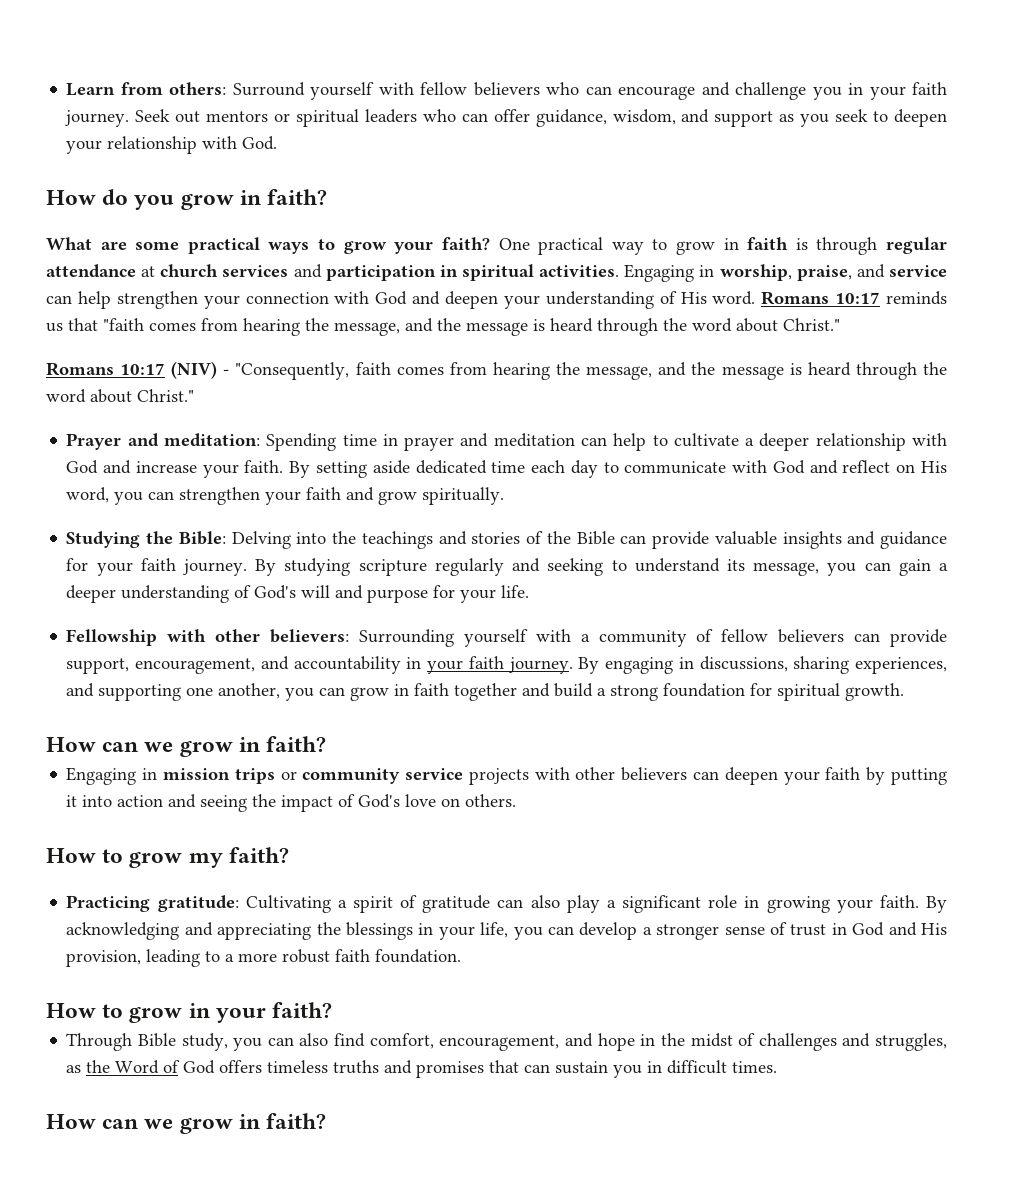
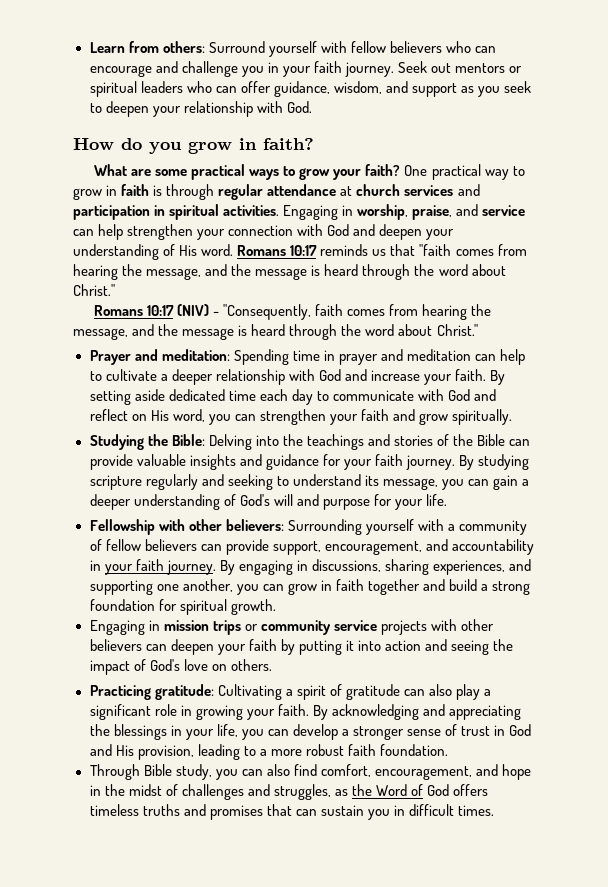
  By engaging in discussions, sharing experiences, and supporting one another, you can grow in faith together and build a strong foundation for spiritual growth.
- How can we grow in faith?
- How to grow my faith?
- How to grow in your faith?
  Through Bible study, you can also find comfort, encouragement, and hope in the midst of challenges and struggles, as the Word of God offers timeless truths and promises that can sustain you in difficult times.
- How can we grow in faith?

